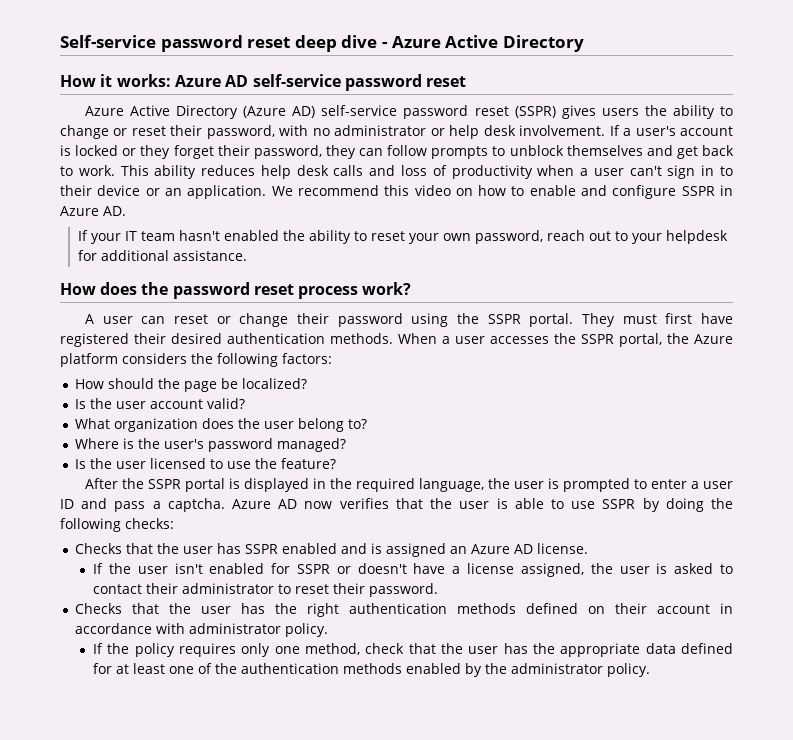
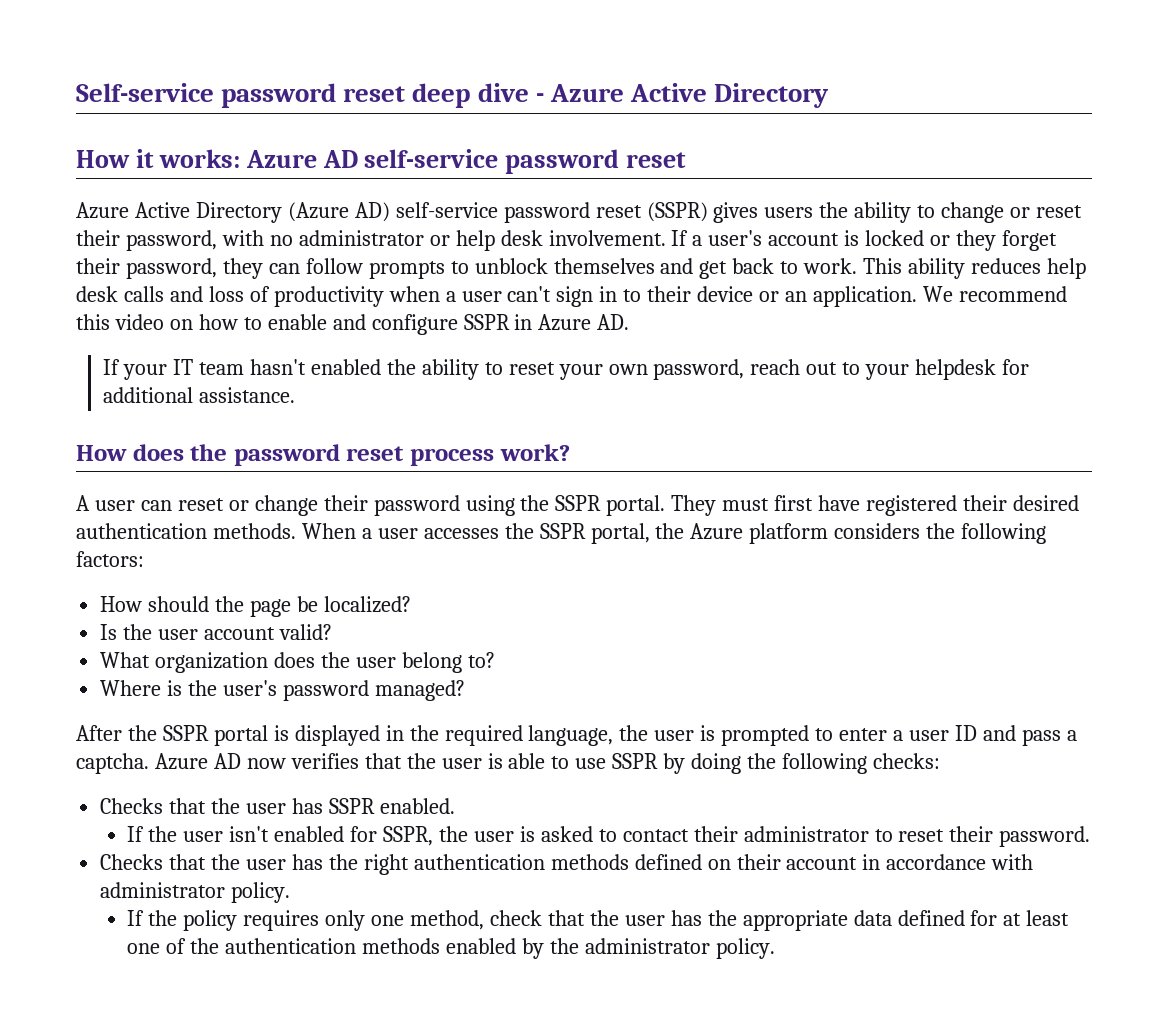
- Is the user licensed to use the feature?
- Checks that the user has SSPR enabled and is assigned an Azure AD license.
+ Checks that the user has SSPR enabled.
- If the user isn't enabled for SSPR or doesn't have a license assigned, the user is asked to contact their administrator to reset their password.
+ If the user isn't enabled for SSPR, the user is asked to contact their administrator to reset their password.

